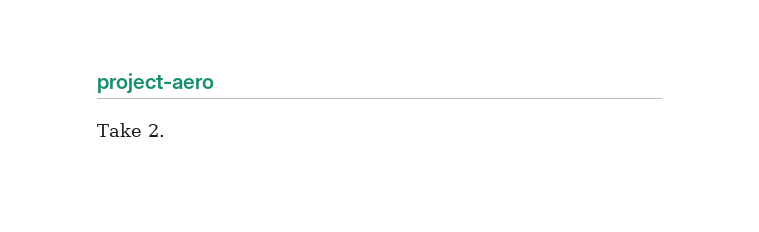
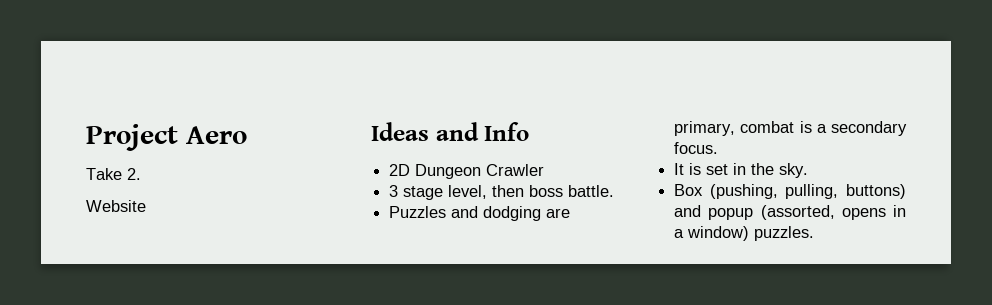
- project-aero
+ Project Aero
+ Website
+ Ideas and Info
+ 2D Dungeon Crawler
+ 3 stage level, then boss battle.
+ Puzzles and dodging are primary, combat is a secondary focus.
+ It is set in the sky.
+ Box (pushing, pulling, buttons) and popup (assorted, opens in a window) puzzles.

